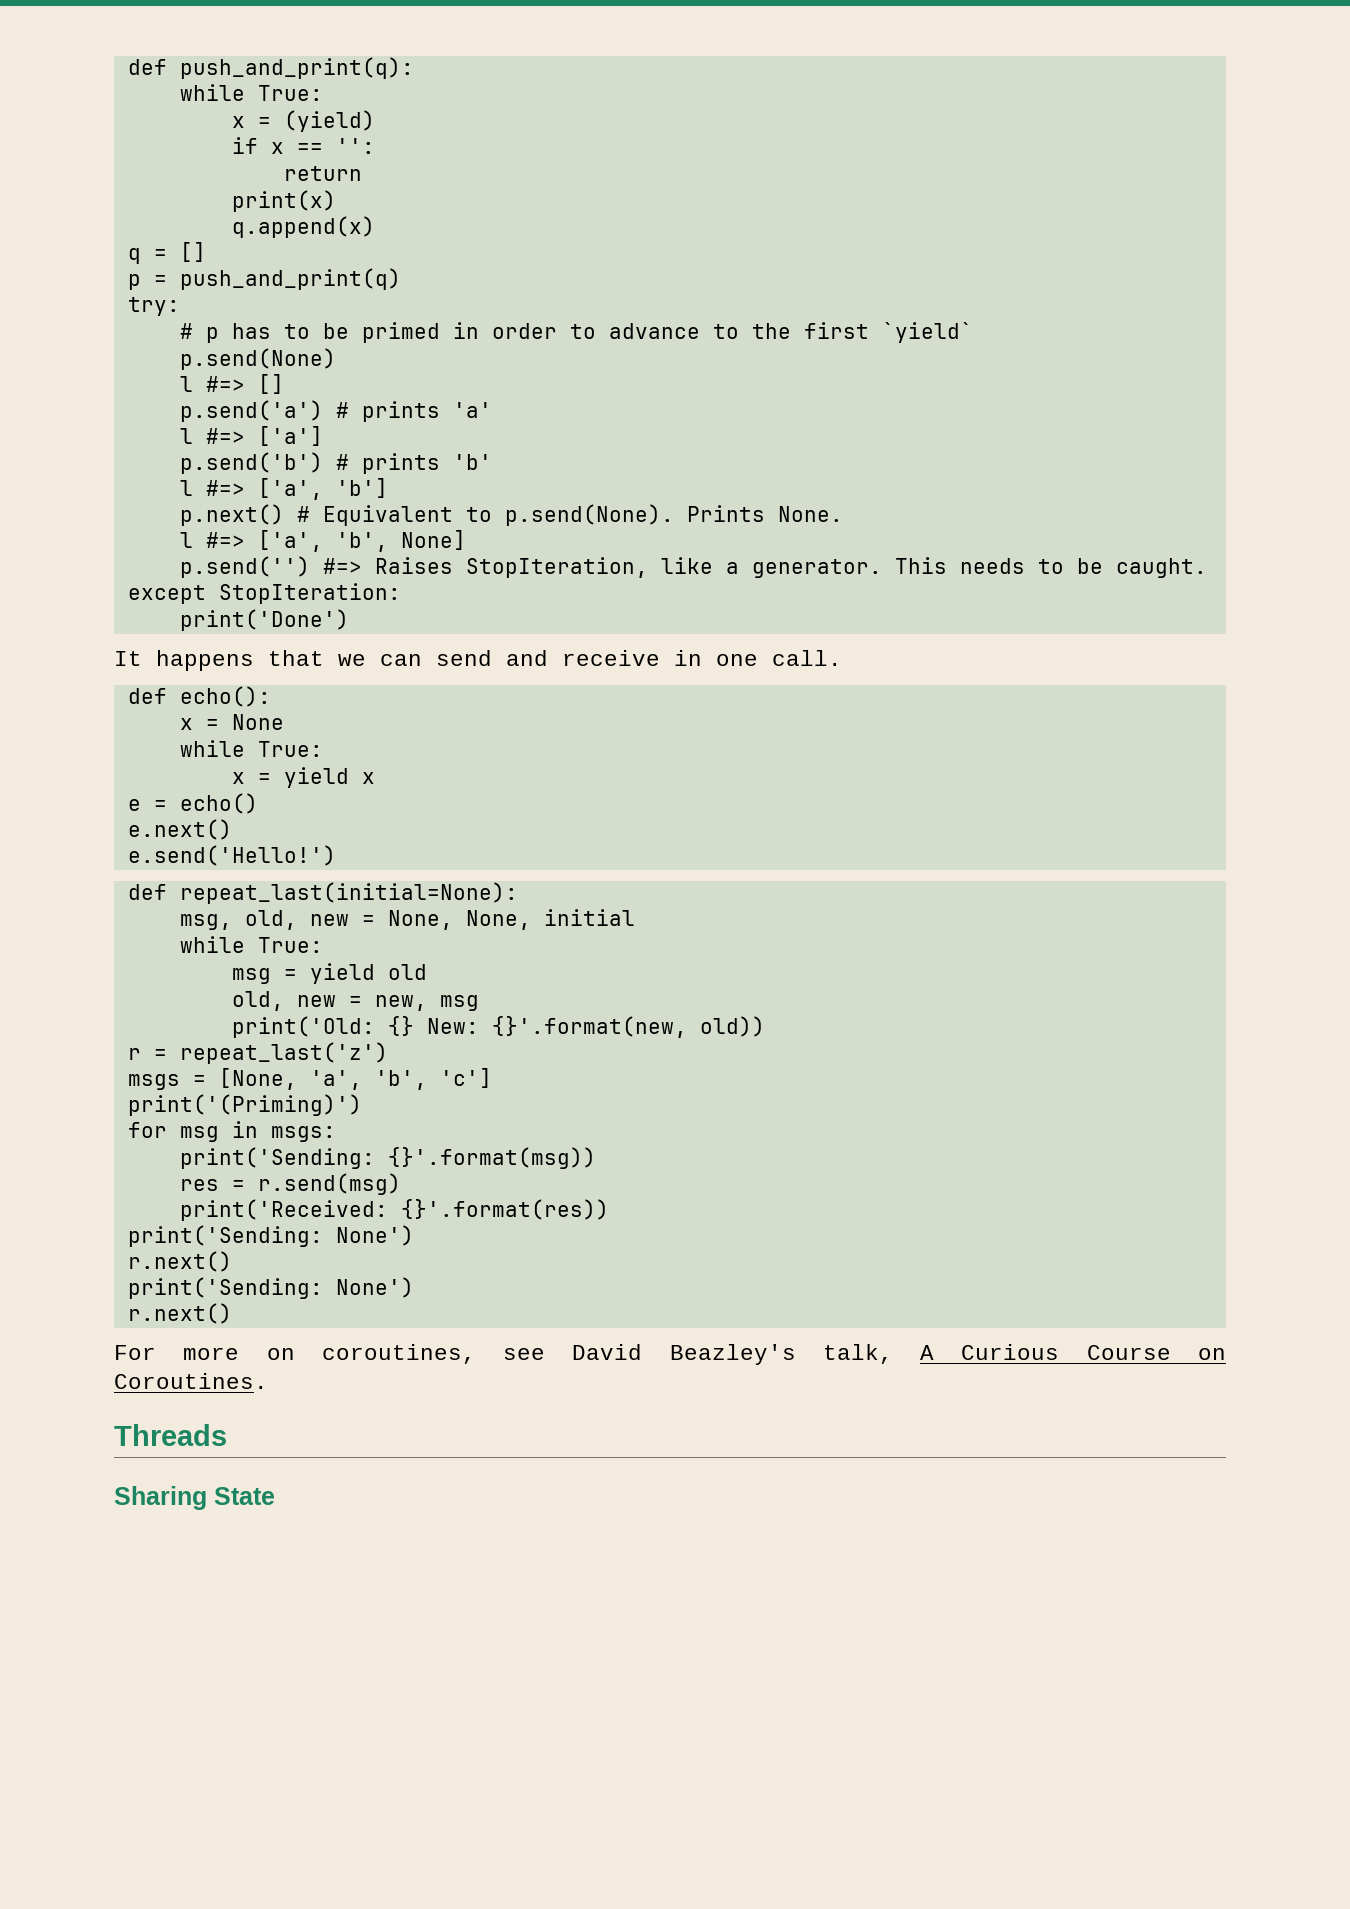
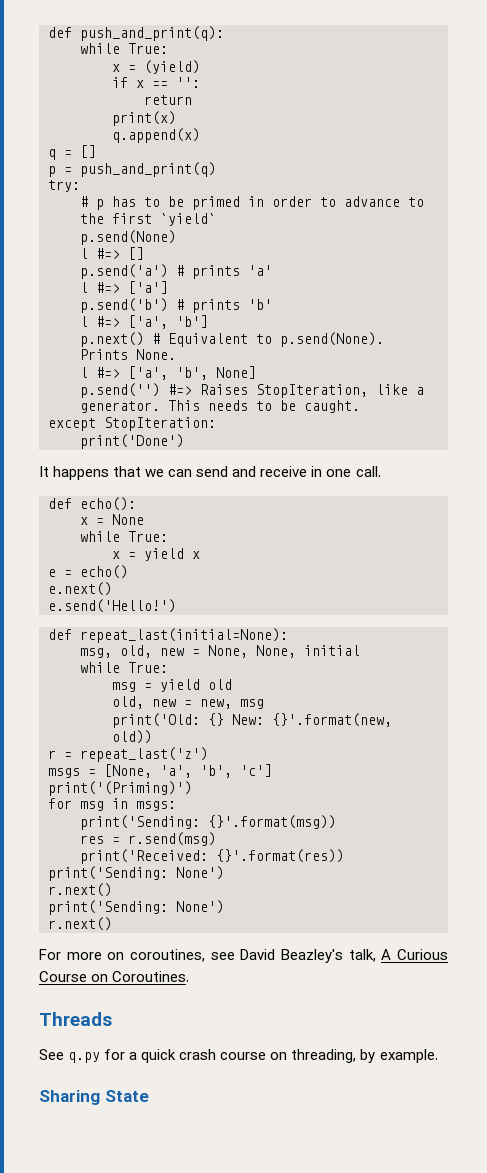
+ See q.py for a quick crash course on threading, by example.

